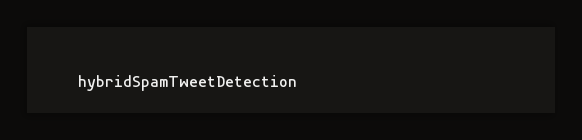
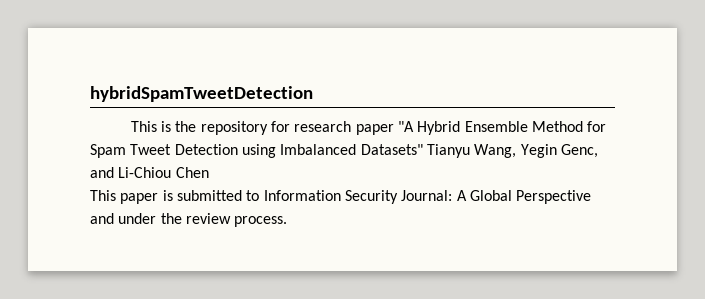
+ This is the repository for research paper "A Hybrid Ensemble Method for Spam Tweet Detection using Imbalanced Datasets" Tianyu Wang, Yegin Genc, and Li-Chiou Chen
+ This paper is submitted to Information Security Journal: A Global Perspective and under the review process.

